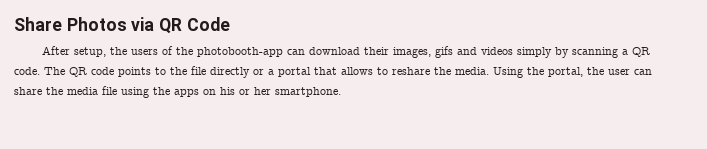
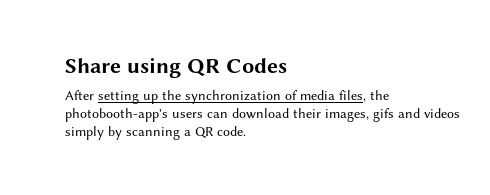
- Share Photos via QR Code
- After setup, the users of the photobooth-app can download their images, gifs and videos simply by scanning a QR code. The QR code points to the file directly or a portal that allows to reshare the media. Using the portal, the user can share the media file using the apps on his or her smartphone.
+ Share using QR Codes
+ After setting up the synchronization of media files, the photobooth-app's users can download their images, gifs and videos simply by scanning a QR code.

